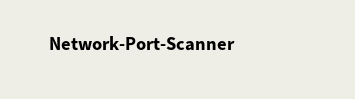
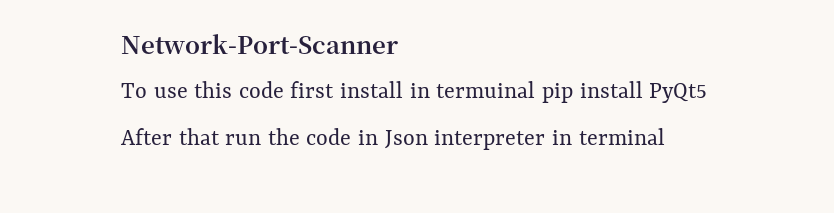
+ To use this code first install in termuinal pip install PyQt5
+ After that run the code in Json interpreter in terminal

